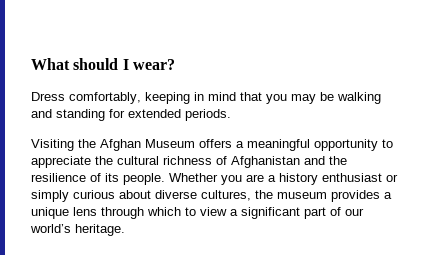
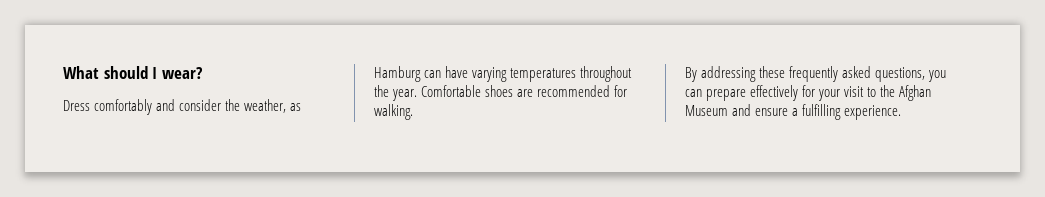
- Dress comfortably, keeping in mind that you may be walking and standing for extended periods.
- Visiting the Afghan Museum offers a meaningful opportunity to appreciate the cultural richness of Afghanistan and the resilience of its people. Whether you are a history enthusiast or simply curious about diverse cultures, the museum provides a unique lens through which to view a significant part of our world’s heritage.
+ Dress comfortably and consider the weather, as Hamburg can have varying temperatures throughout the year. Comfortable shoes are recommended for walking.
+ By addressing these frequently asked questions, you can prepare effectively for your visit to the Afghan Museum and ensure a fulfilling experience.

